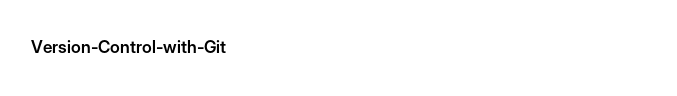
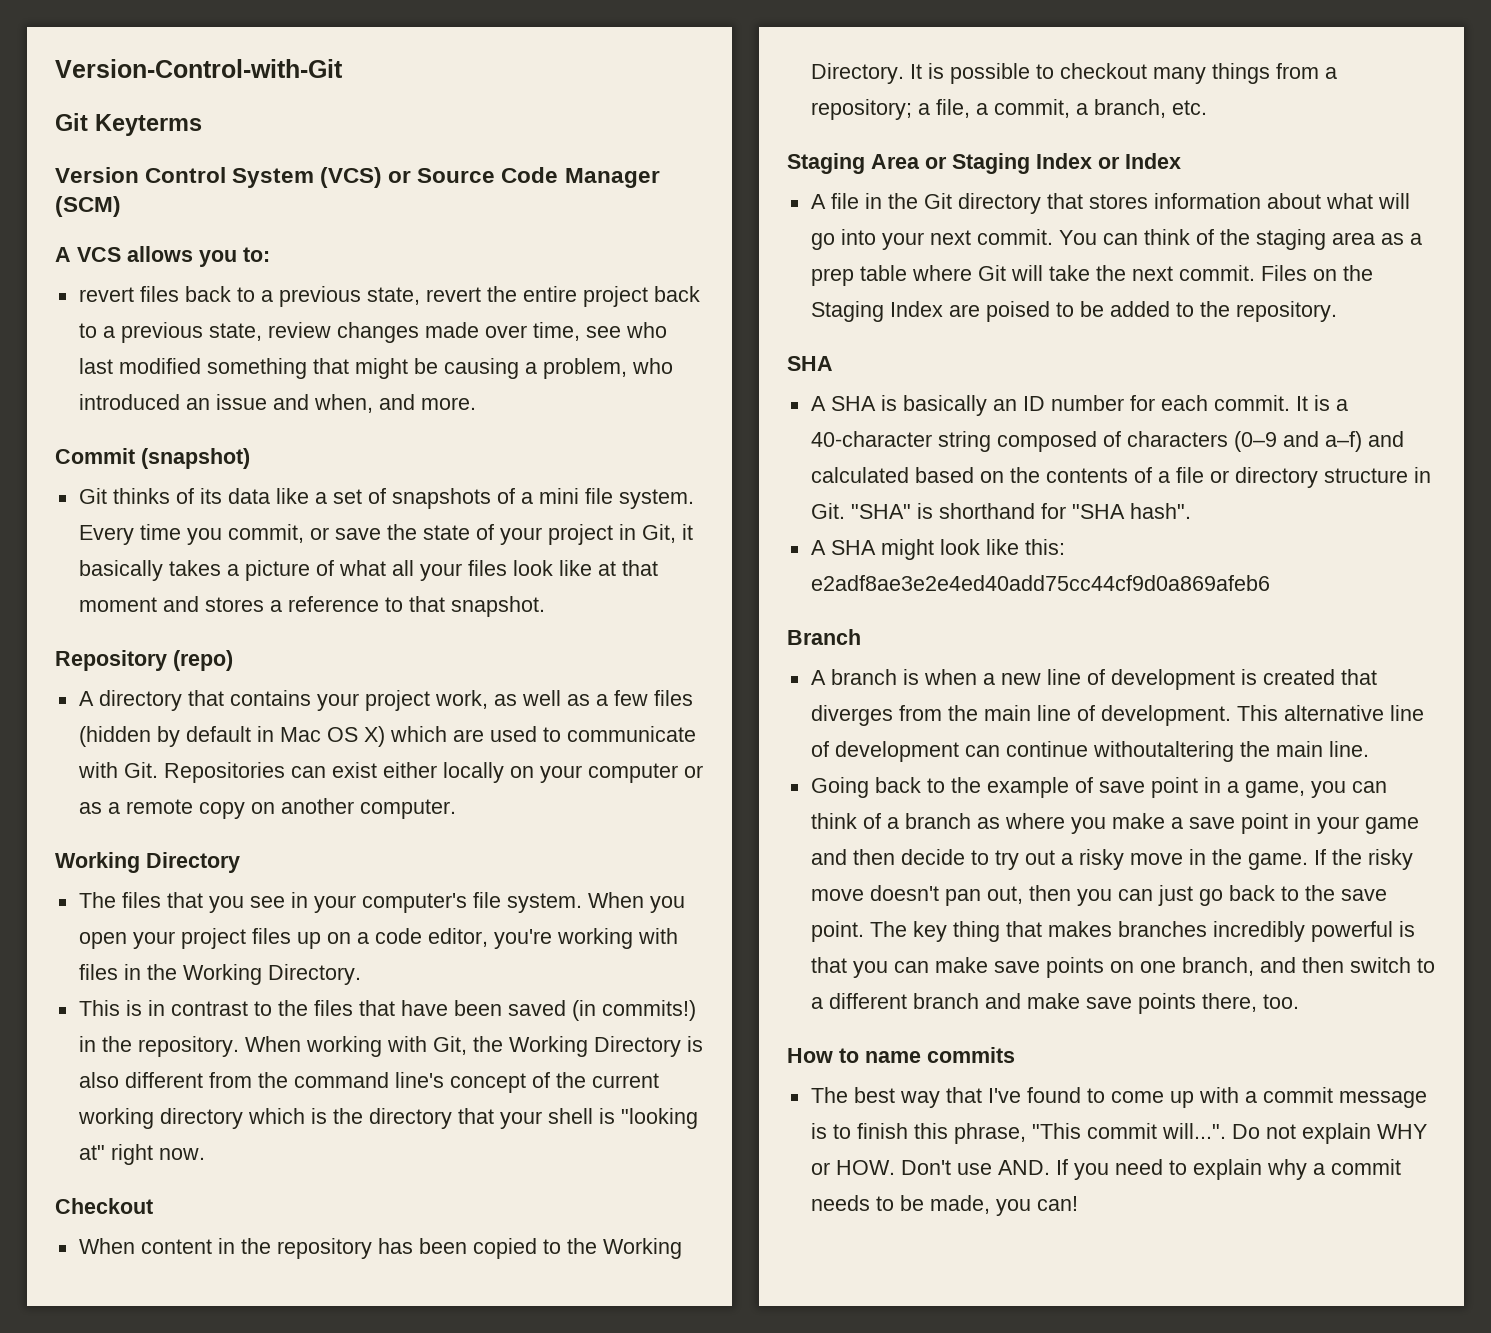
+ Git Keyterms
+ Version Control System (VCS) or Source Code Manager (SCM)
+ A VCS allows you to:
+ revert files back to a previous state, revert the entire project back to a previous state, review changes made over time, see who last modified something that might be causing a problem, who introduced an issue and when, and more.
+ Commit (snapshot)
+ Git thinks of its data like a set of snapshots of a mini file system. Every time you commit, or save the state of your project in Git, it basically takes a picture of what all your files look like at that moment and stores a reference to that snapshot.
+ Repository (repo)
+ A directory that contains your project work, as well as a few files (hidden by default in Mac OS X) which are used to communicate with Git. Repositories can exist either locally on your computer or as a remote copy on another computer.
+ Working Directory
+ The files that you see in your computer's file system. When you open your project files up on a code editor, you're working with files in the Working Directory.
+ This is in contrast to the files that have been saved (in commits!) in the repository. When working with Git, the Working Directory is also different from the command line's concept of the current working directory which is the directory that your shell is "looking at" right now.
+ Checkout
+ When content in the repository has been copied to the Working Directory. It is possible to checkout many things from a repository; a file, a commit, a branch, etc.
+ Staging Area or Staging Index or Index
+ A file in the Git directory that stores information about what will go into your next commit. You can think of the staging area as a prep table where Git will take the next commit. Files on the Staging Index are poised to be added to the repository.
+ SHA
+ A SHA is basically an ID number for each commit. It is a 40-character string composed of characters (0–9 and a–f) and calculated based on the contents of a file or directory structure in Git. "SHA" is shorthand for "SHA hash".
+ A SHA might look like this: e2adf8ae3e2e4ed40add75cc44cf9d0a869afeb6
+ Branch
+ A branch is when a new line of development is created that diverges from the main line of development. This alternative line of development can continue withoutaltering the main line.
+ Going back to the example of save point in a game, you can think of a branch as where you make a save point in your game and then decide to try out a risky move in the game. If the risky move doesn't pan out, then you can just go back to the save point. The key thing that makes branches incredibly powerful is that you can make save points on one branch, and then switch to a different branch and make save points there, too.
+ How to name commits
+ The best way that I've found to come up with a commit message is to finish this phrase, "This commit will...". Do not explain WHY or HOW. Don't use AND. If you need to explain why a commit needs to be made, you can!

